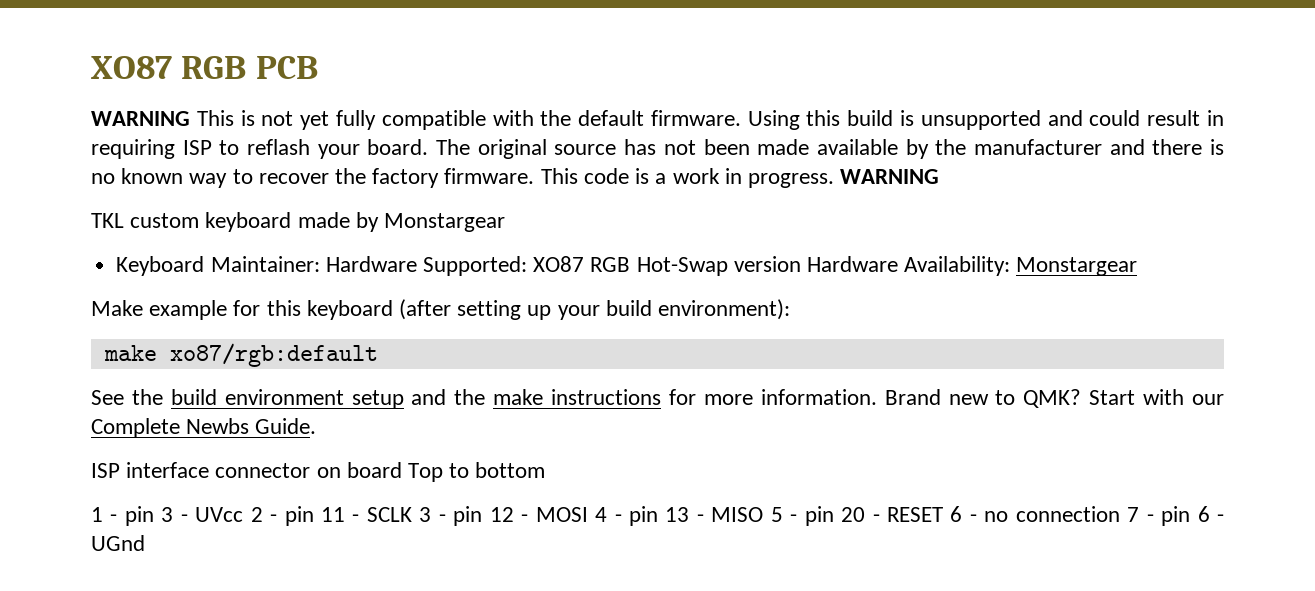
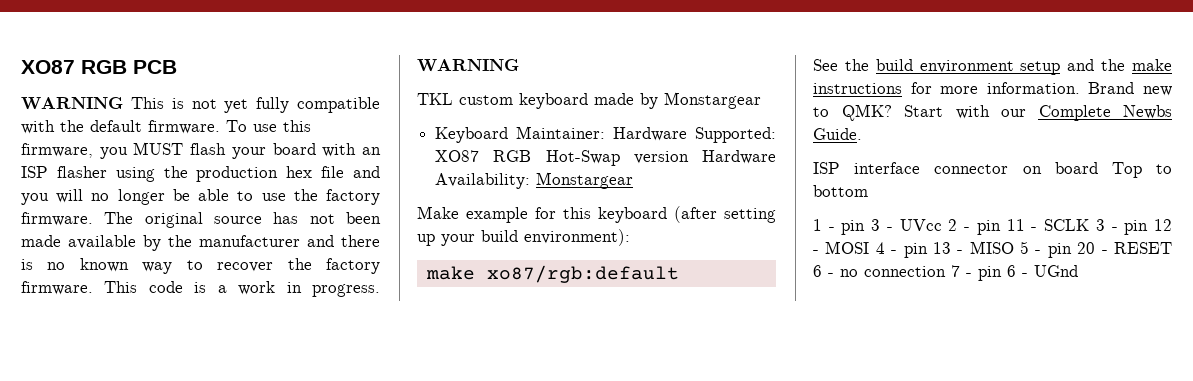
- Using this build is unsupported and could result in requiring ISP to reflash your board.
+ To use this firmware, you MUST flash your board with an ISP flasher using the production hex file and you will no longer be able to use the factory firmware.

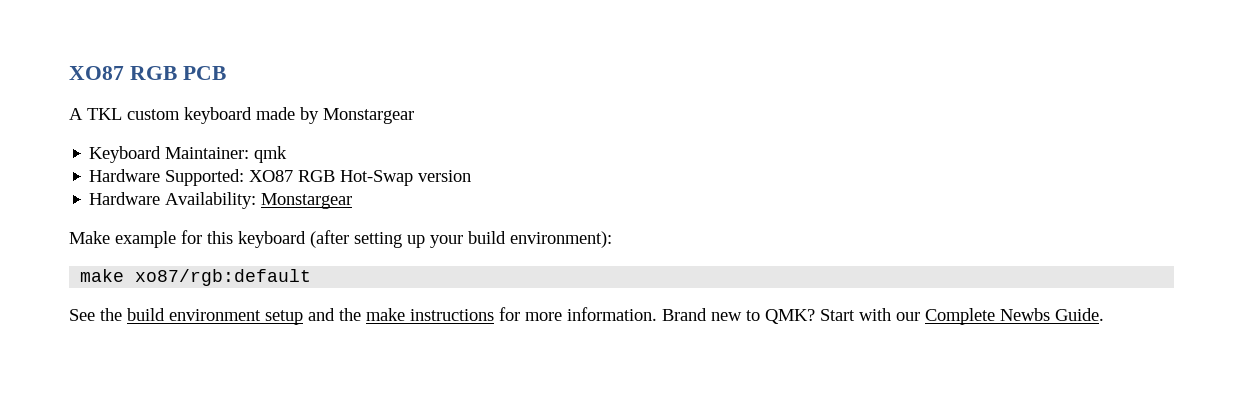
- WARNING This is not yet fully compatible with the default firmware. To use this firmware, you MUST flash your board with an ISP flasher using the production hex file and you will no longer be able to use the factory firmware. The original source has not been made available by the manufacturer and there is no known way to recover the factory firmware. This code is a work in progress. WARNING
- TKL custom keyboard made by Monstargear
+ A TKL custom keyboard made by Monstargear
- Keyboard Maintainer: Hardware Supported: XO87 RGB Hot-Swap version Hardware Availability: Monstargear
+ Keyboard Maintainer: qmk
+ Hardware Supported: XO87 RGB Hot-Swap version
+ Hardware Availability: Monstargear
- ISP interface connector on board Top to bottom
- 1 - pin 3 - UVcc 2 - pin 11 - SCLK 3 - pin 12 - MOSI 4 - pin 13 - MISO 5 - pin 20 - RESET 6 - no connection 7 - pin 6 - UGnd

